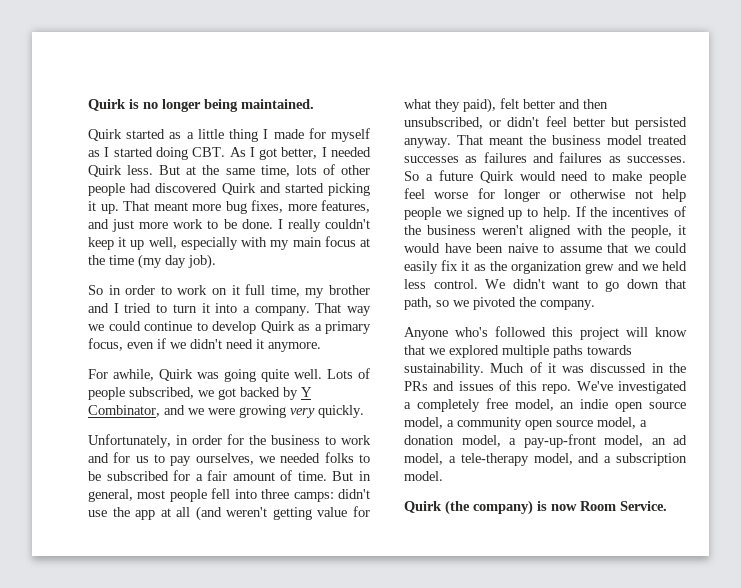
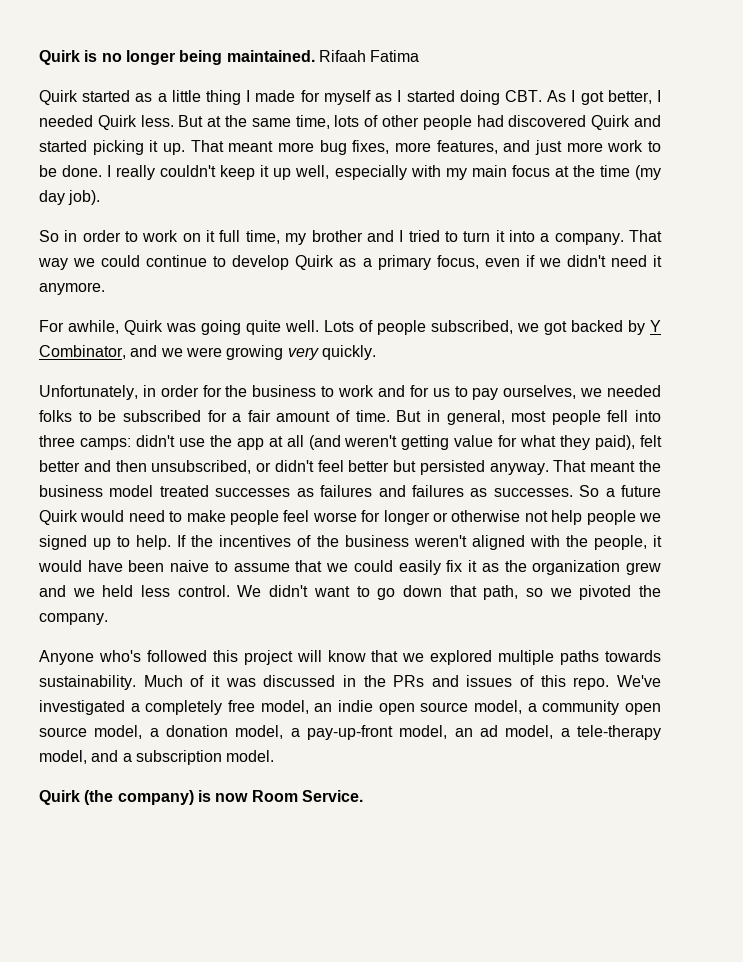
+ Rifaah Fatima

